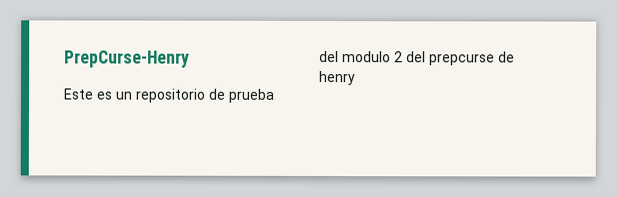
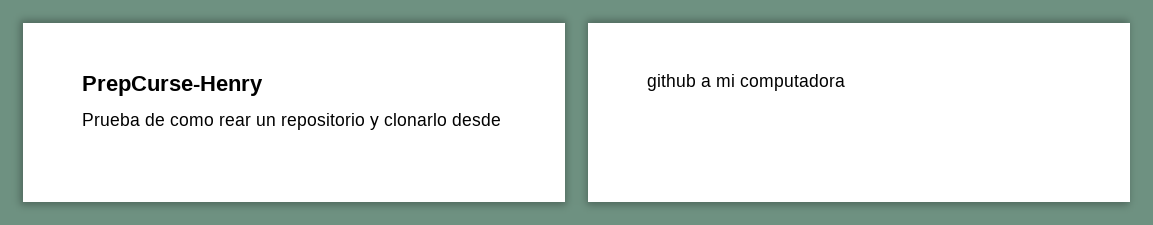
- Este es un repositorio de prueba del modulo 2 del prepcurse de henry
+ Prueba de como rear un repositorio y clonarlo desde github a mi computadora

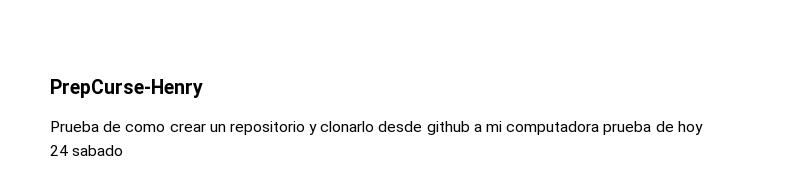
- Prueba de como rear un repositorio y clonarlo desde github a mi computadora
+ Prueba de como crear un repositorio y clonarlo desde github a mi computadora prueba de hoy 24 sabado

